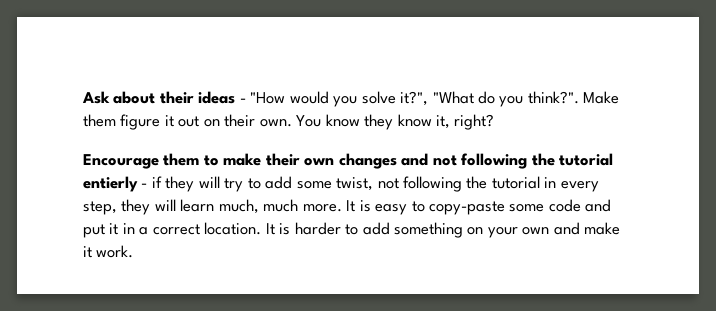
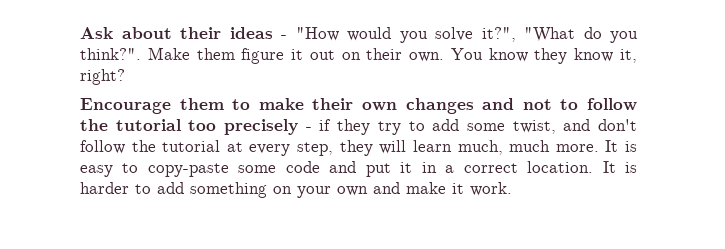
- Encourage them to make their own changes and not following the tutorial entierly - if they will try to add some twist, not following the tutorial in every step, they will learn much, much more.
+ Encourage them to make their own changes and not to follow the tutorial too precisely - if they try to add some twist, and don't follow the tutorial at every step, they will learn much, much more.

